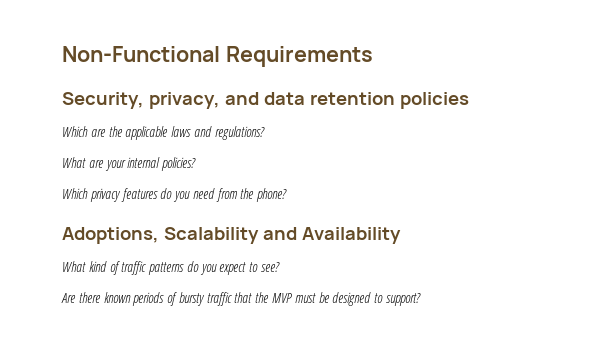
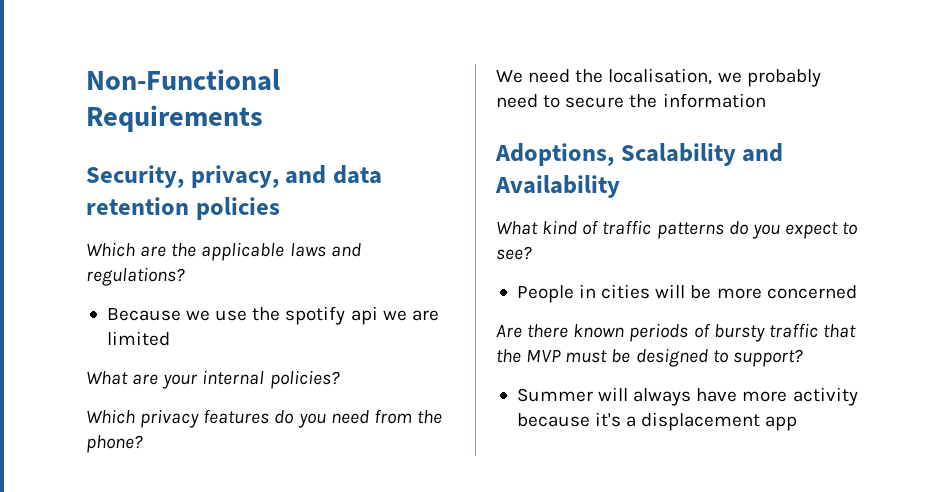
+ Because we use the spotify api we are limited
+ We need the localisation, we probably need to secure the information
+ People in cities will be more concerned
+ Summer will always have more activity because it's a displacement app

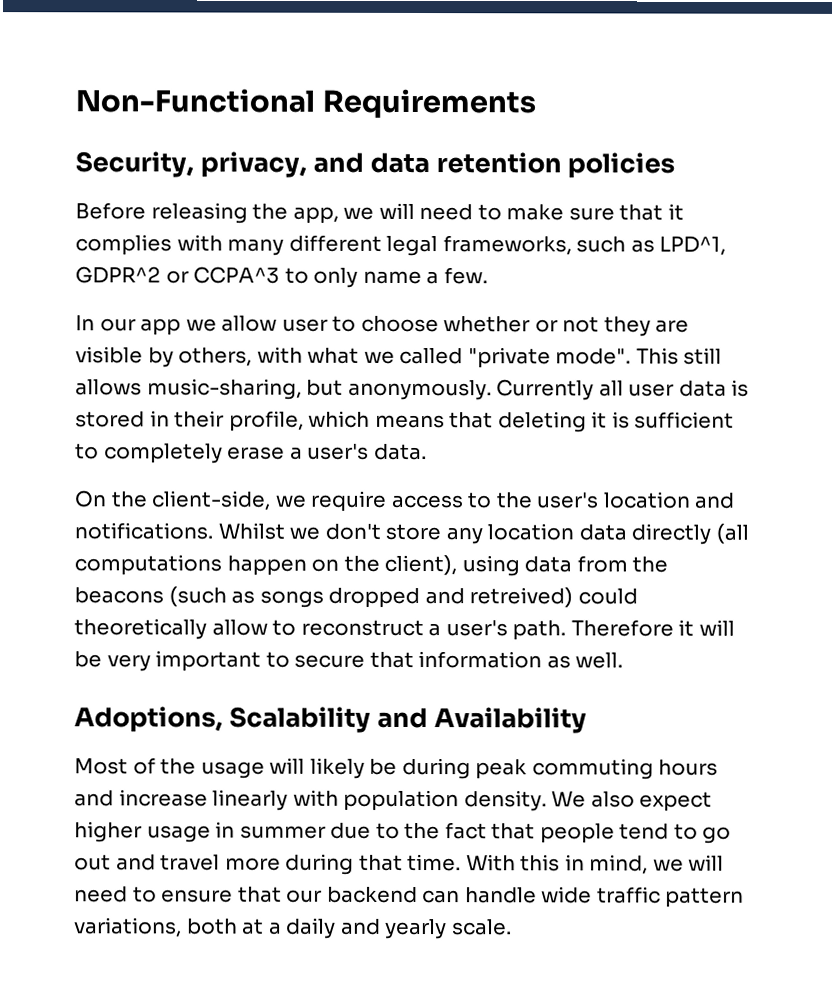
- Which are the applicable laws and regulations?
- Because we use the spotify api we are limited
- What are your internal policies?
- Which privacy features do you need from the phone?
- We need the localisation, we probably need to secure the information
+ Before releasing the app, we will need to make sure that it complies with many different legal frameworks, such as LPD^1, GDPR^2 or CCPA^3 to only name a few.
+ In our app we allow user to choose whether or not they are visible by others, with what we called "private mode". This still allows music-sharing, but anonymously. Currently all user data is stored in their profile, which means that deleting it is sufficient to completely erase a user's data.
+ On the client-side, we require access to the user's location and notifications. Whilst we don't store any location data directly (all computations happen on the client), using data from the beacons (such as songs dropped and retreived) could theoretically allow to reconstruct a user's path. Therefore it will be very important to secure that information as well.
- What kind of traffic patterns do you expect to see?
- People in cities will be more concerned
- Are there known periods of bursty traffic that the MVP must be designed to support?
- Summer will always have more activity because it's a displacement app
+ Most of the usage will likely be during peak commuting hours and increase linearly with population density. We also expect higher usage in summer due to the fact that people tend to go out and travel more during that time. With this in mind, we will need to ensure that our backend can handle wide traffic pattern variations, both at a daily and yearly scale.

